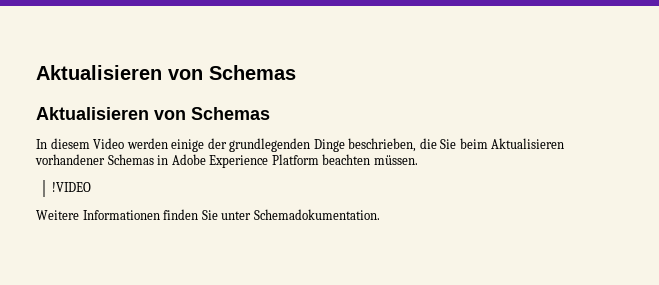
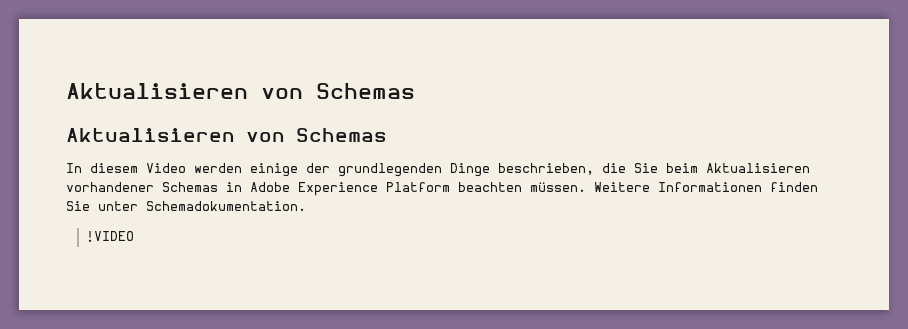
- In diesem Video werden einige der grundlegenden Dinge beschrieben, die Sie beim Aktualisieren vorhandener Schemas in Adobe Experience Platform beachten müssen.
- !VIDEO
- Weitere Informationen finden Sie unter Schemadokumentation.
+ In diesem Video werden einige der grundlegenden Dinge beschrieben, die Sie beim Aktualisieren vorhandener Schemas in Adobe Experience Platform beachten müssen. Weitere Informationen finden Sie unter Schemadokumentation.
+ !VIDEO

